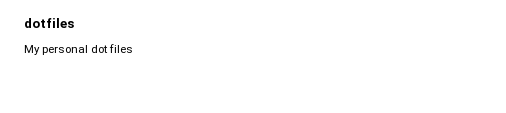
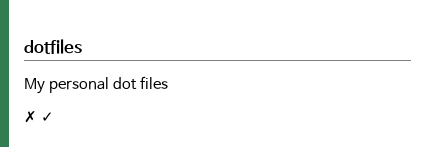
+ ✗ ✓

